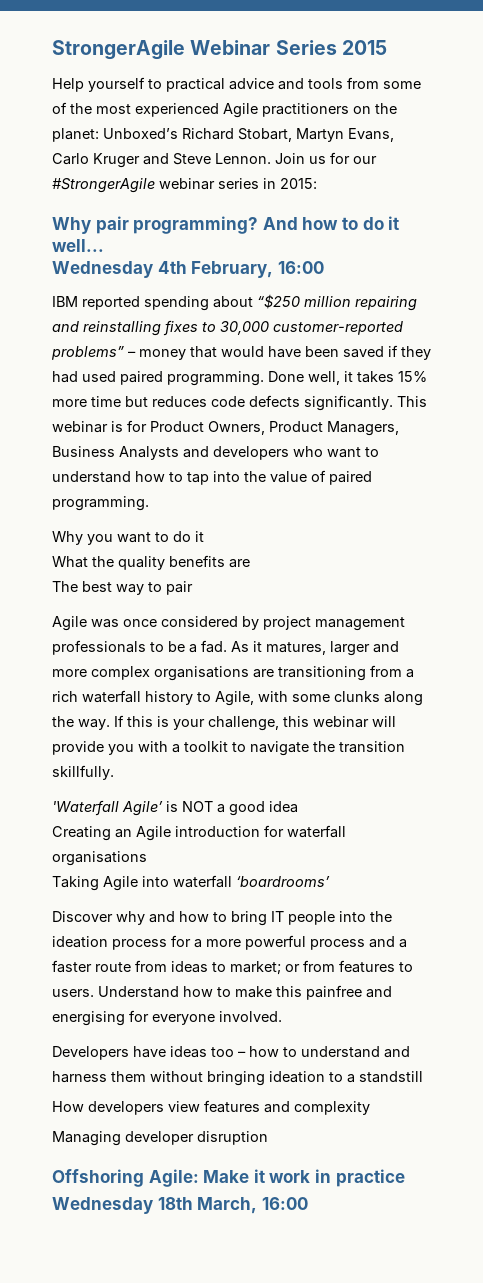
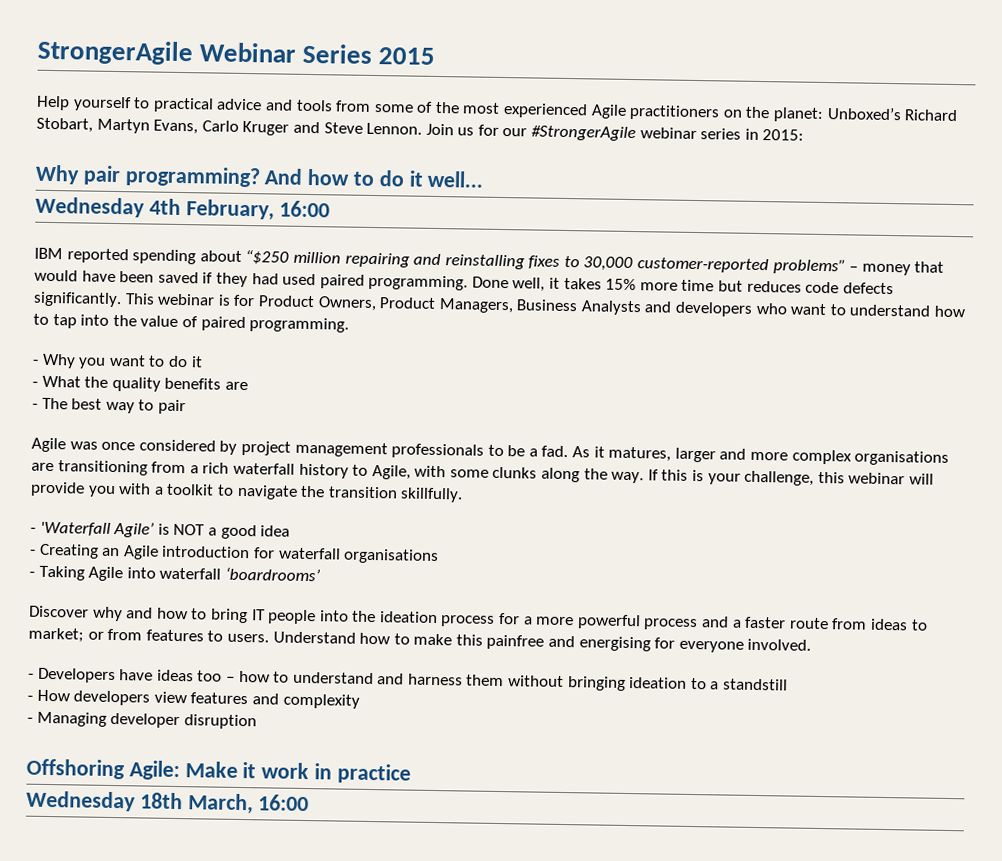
- Why you want to do it
+ - Why you want to do it
- What the quality benefits are
+ - What the quality benefits are
- The best way to pair
+ - The best way to pair
- 'Waterfall Agile’ is NOT a good idea
+ - 'Waterfall Agile’ is NOT a good idea
- Creating an Agile introduction for waterfall organisations
+ - Creating an Agile introduction for waterfall organisations
- Taking Agile into waterfall ‘boardrooms’
+ - Taking Agile into waterfall ‘boardrooms’
- Developers have ideas too – how to understand and harness them without bringing ideation to a standstill
+ - Developers have ideas too – how to understand and harness them without bringing ideation to a standstill
- How developers view features and complexity
+ - How developers view features and complexity
- Managing developer disruption
+ - Managing developer disruption

